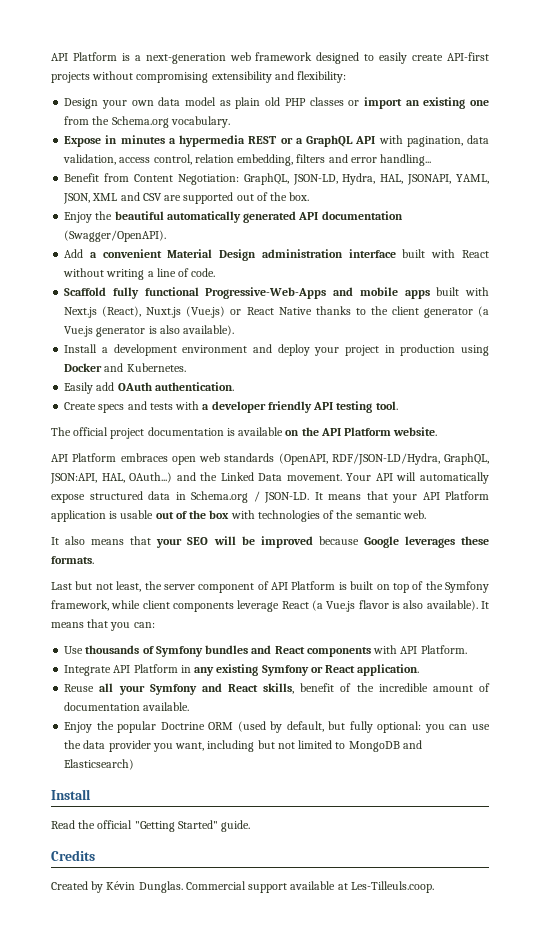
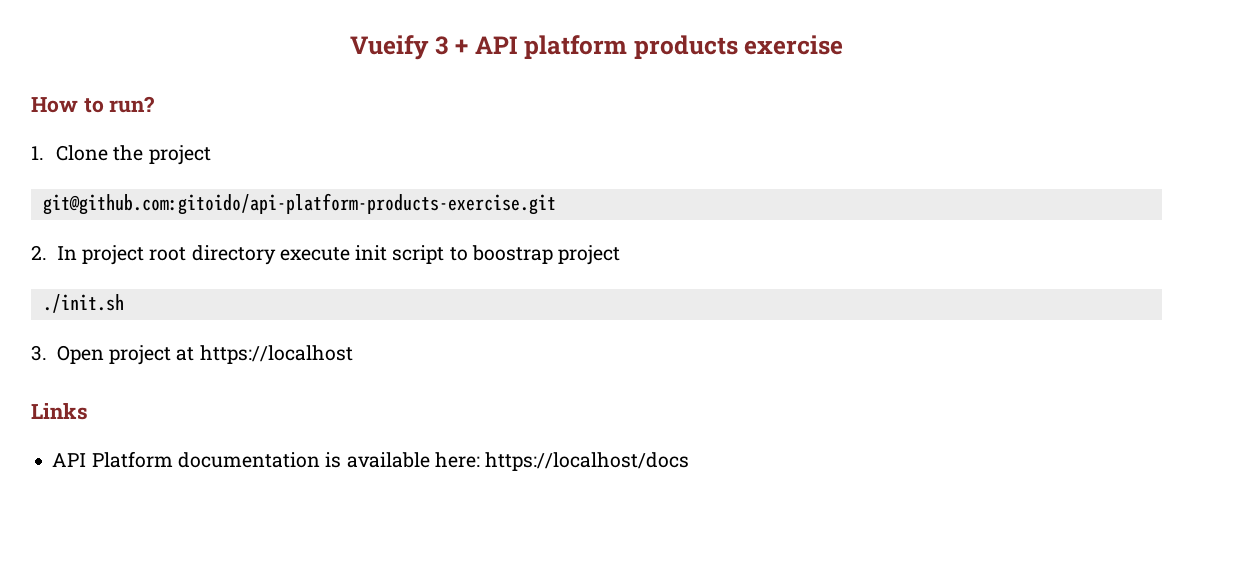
- API Platform is a next-generation web framework designed to easily create API-first projects without compromising extensibility and flexibility:
- Design your own data model as plain old PHP classes or import an existing one from the Schema.org vocabulary.
- Expose in minutes a hypermedia REST or a GraphQL API with pagination, data validation, access control, relation embedding, filters and error handling...
- Benefit from Content Negotiation: GraphQL, JSON-LD, Hydra, HAL, JSONAPI, YAML, JSON, XML and CSV are supported out of the box.
- Enjoy the beautiful automatically generated API documentation (Swagger/OpenAPI).
- Add a convenient Material Design administration interface built with React without writing a line of code.
- Scaffold fully functional Progressive-Web-Apps and mobile apps built with Next.js (React), Nuxt.js (Vue.js) or React Native thanks to the client generator (a Vue.js generator is also available).
- Install a development environment and deploy your project in production using Docker and Kubernetes.
- Easily add OAuth authentication.
- Create specs and tests with a developer friendly API testing tool.
- The official project documentation is available on the API Platform website.
- API Platform embraces open web standards (OpenAPI, RDF/JSON-LD/Hydra, GraphQL, JSON:API, HAL, OAuth...) and the Linked Data movement. Your API will automatically expose structured data in Schema.org / JSON-LD. It means that your API Platform application is usable out of the box with technologies of the semantic web.
- It also means that your SEO will be improved because Google leverages these formats.
- Last but not least, the server component of API Platform is built on top of the Symfony framework, while client components leverage React (a Vue.js flavor is also available). It means that you can:
- Use thousands of Symfony bundles and React components with API Platform.
- Integrate API Platform in any existing Symfony or React application.
- Reuse all your Symfony and React skills, benefit of the incredible amount of documentation available.
- Enjoy the popular Doctrine ORM (used by default, but fully optional: you can use the data provider you want, including but not limited to MongoDB and Elasticsearch)
- Install
- Read the official "Getting Started" guide.
- Credits
- Created by Kévin Dunglas. Commercial support available at Les-Tilleuls.coop.
+ Vueify 3 + API platform products exercise
+ How to run?
+ 1. Clone the project
+ git@github.com:gitoido/api-platform-products-exercise.git
+ 2. In project root directory execute init script to boostrap project
+ ./init.sh
+ 3. Open project at https://localhost
+ Links
+ API Platform documentation is available here: https://localhost/docs

